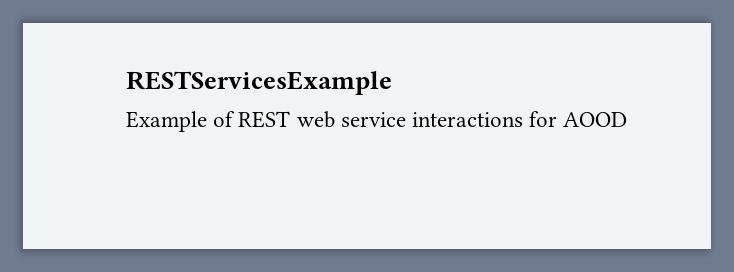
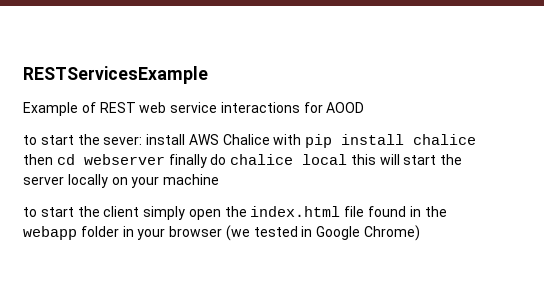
+ to start the sever: install AWS Chalice with pip install chalice then cd webserver finally do chalice local this will start the server locally on your machine
+ to start the client simply open the index.html file found in the webapp folder in your browser (we tested in Google Chrome)

